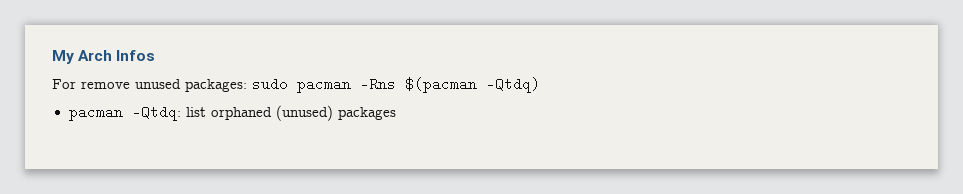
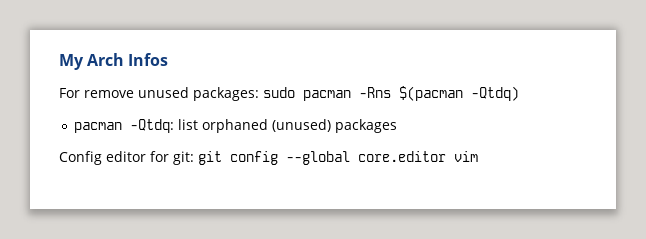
+ Config editor for git: git config --global core.editor vim

